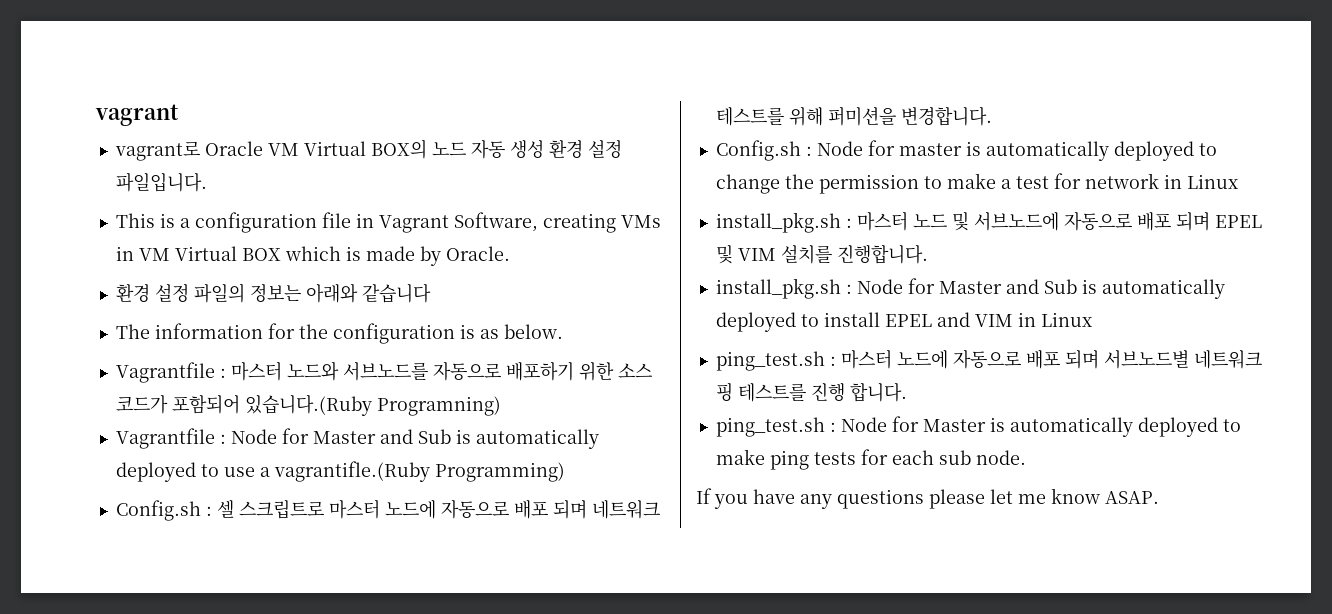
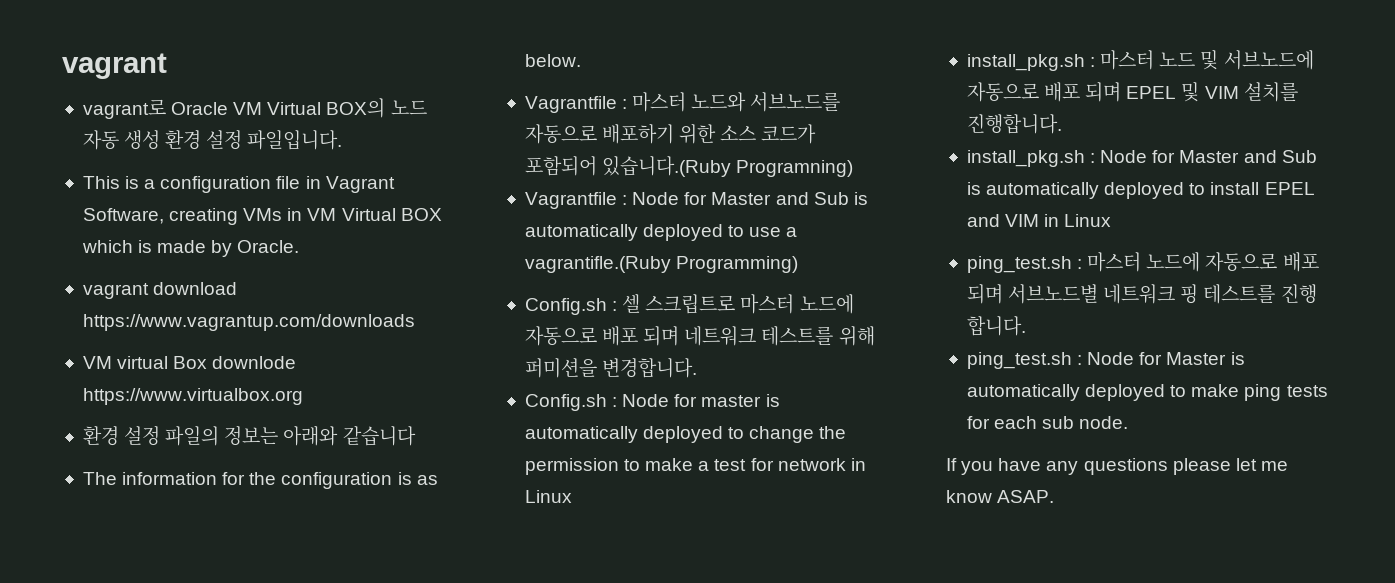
+ vagrant download https://www.vagrantup.com/downloads
+ VM virtual Box downlode https://www.virtualbox.org

